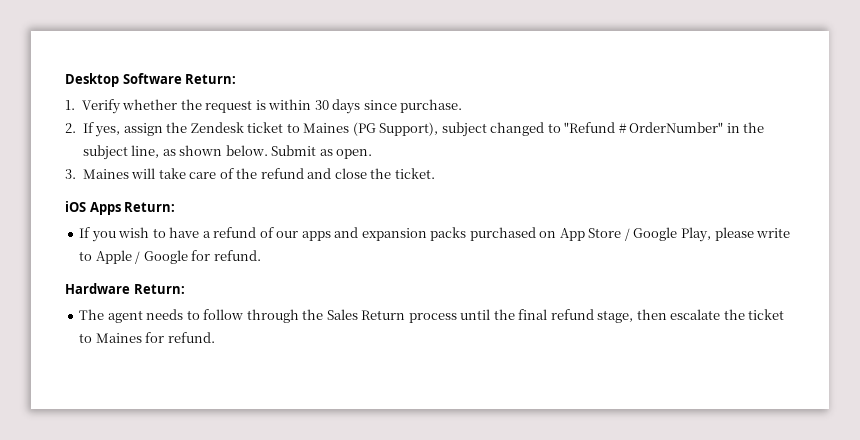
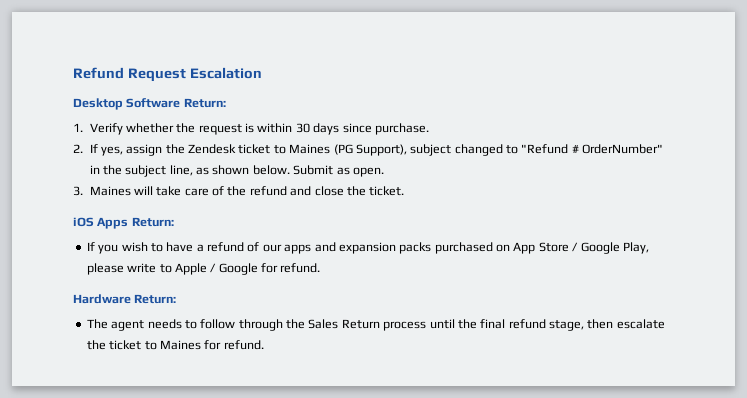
+ Refund Request Escalation

